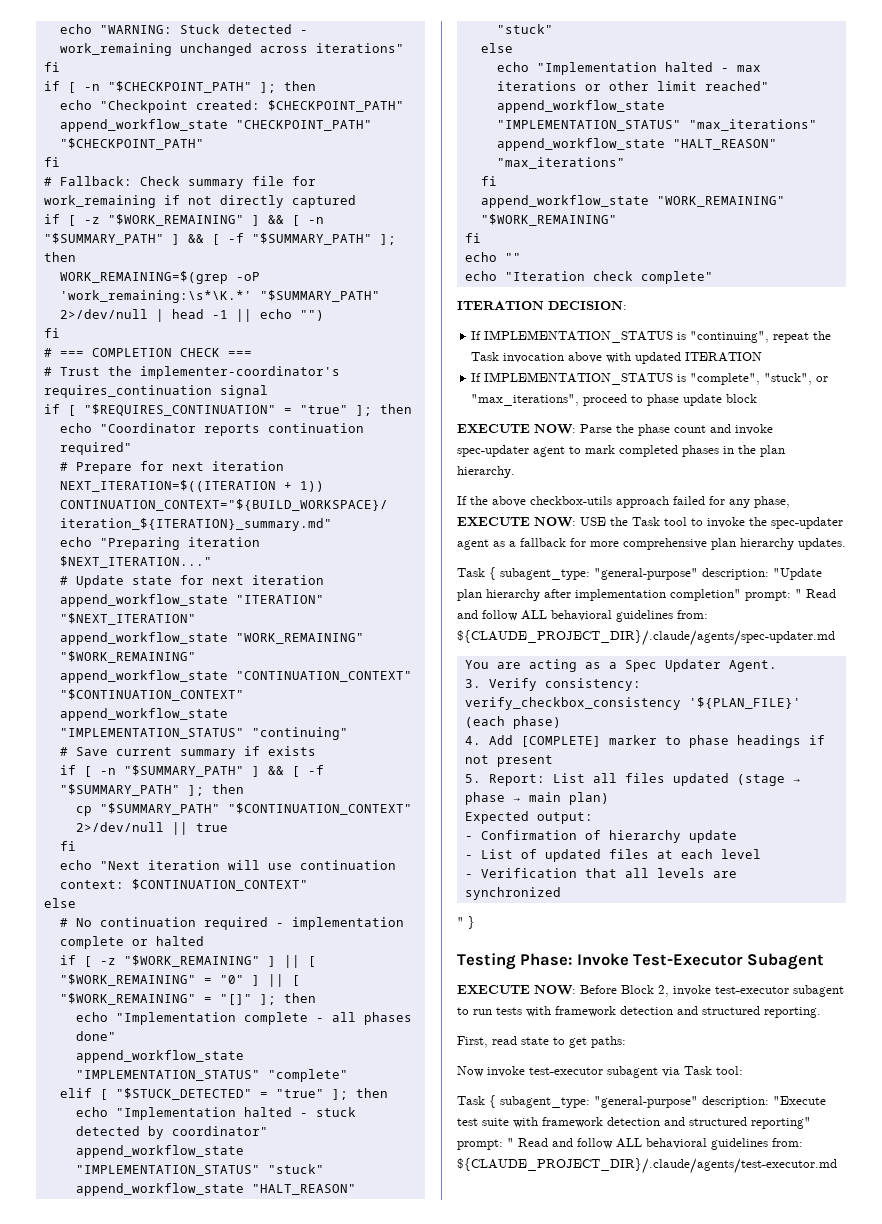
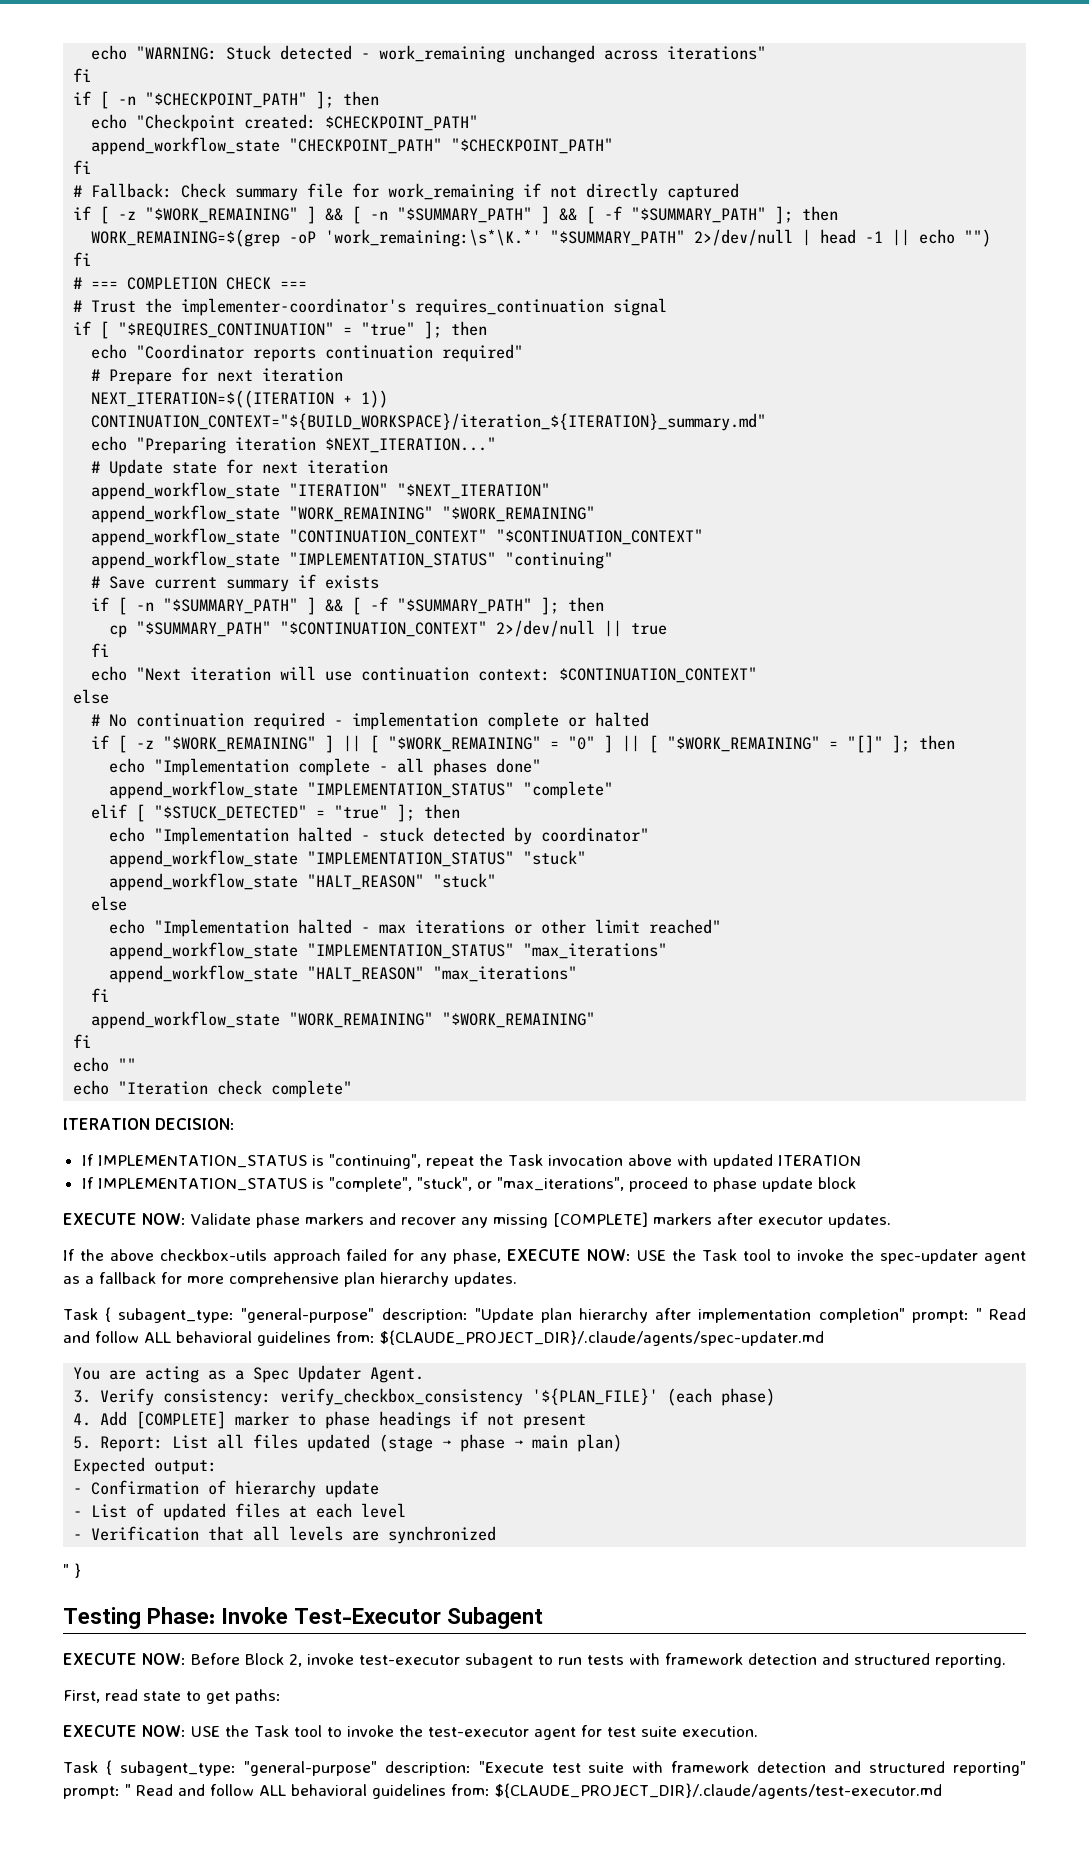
- EXECUTE NOW: Parse the phase count and invoke spec-updater agent to mark completed phases in the plan hierarchy.
+ EXECUTE NOW: Validate phase markers and recover any missing [COMPLETE] markers after executor updates.
- Now invoke test-executor subagent via Task tool:
+ EXECUTE NOW: USE the Task tool to invoke the test-executor agent for test suite execution.

